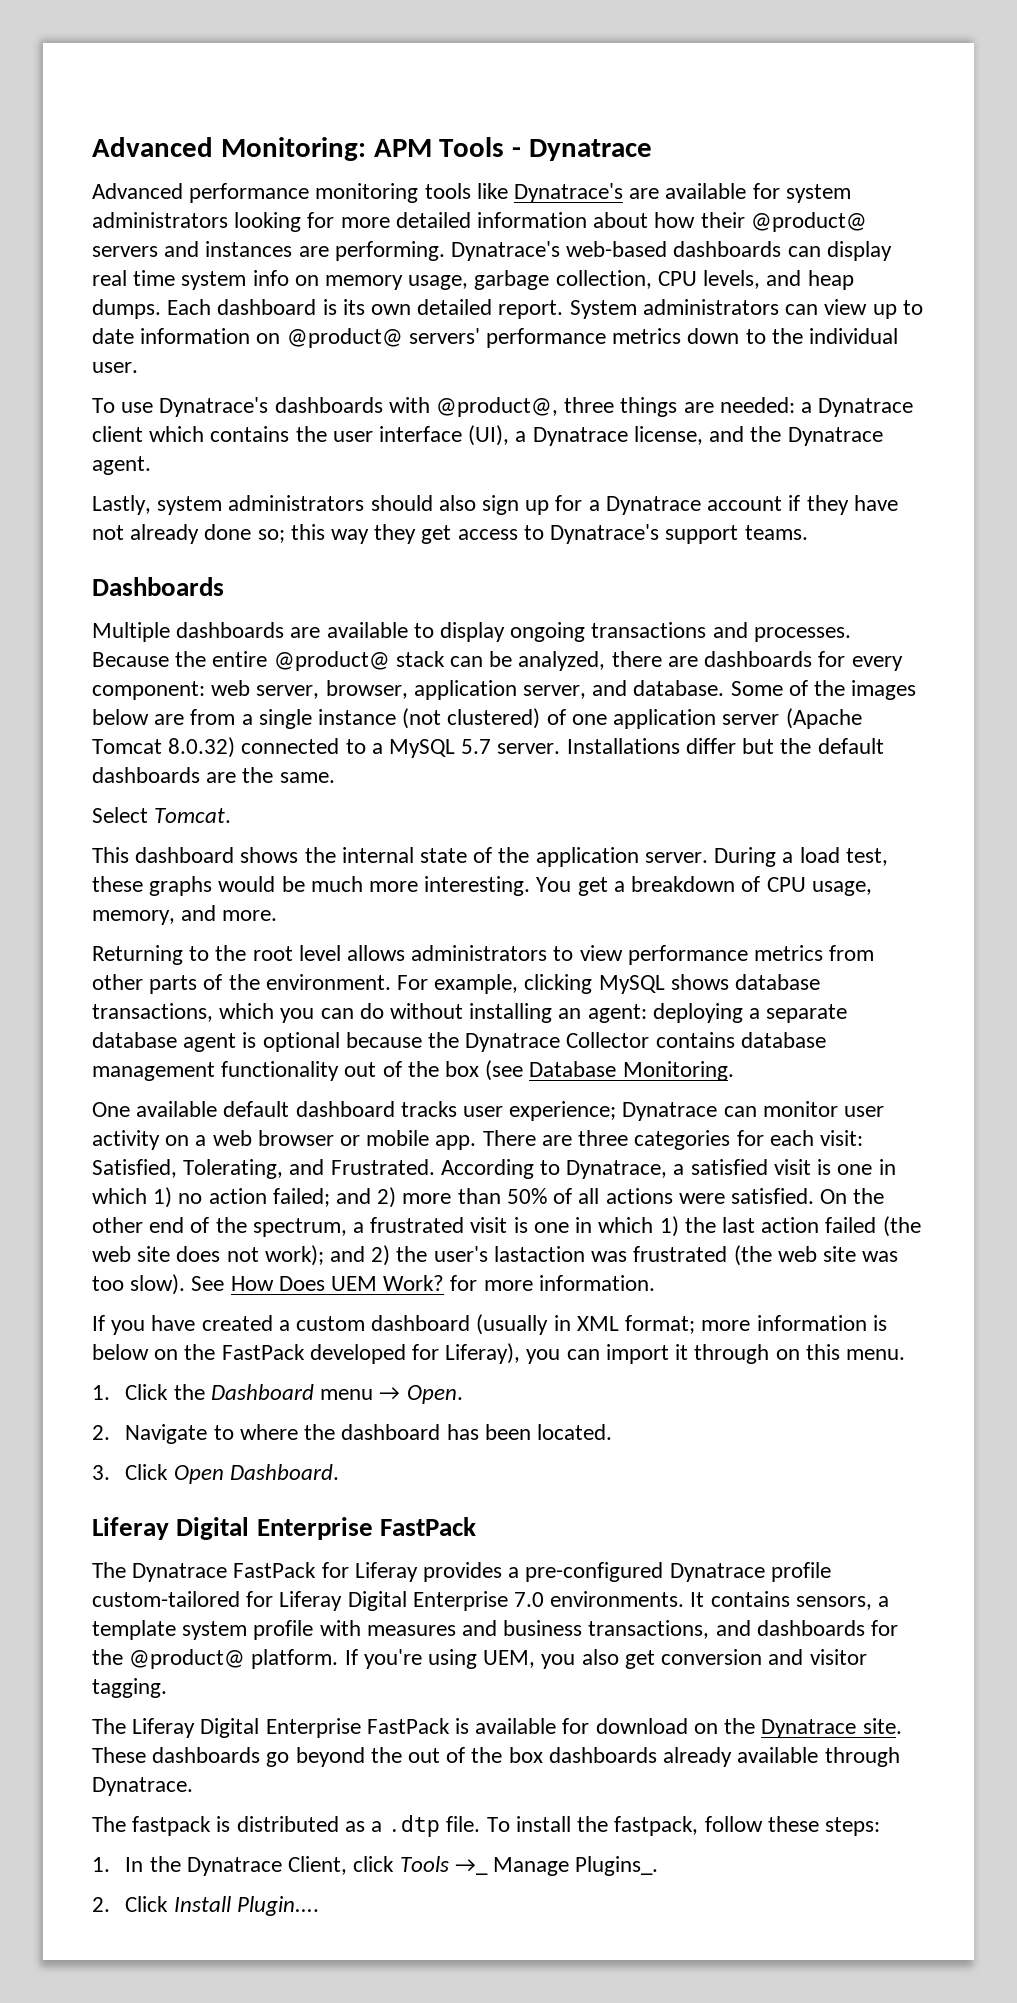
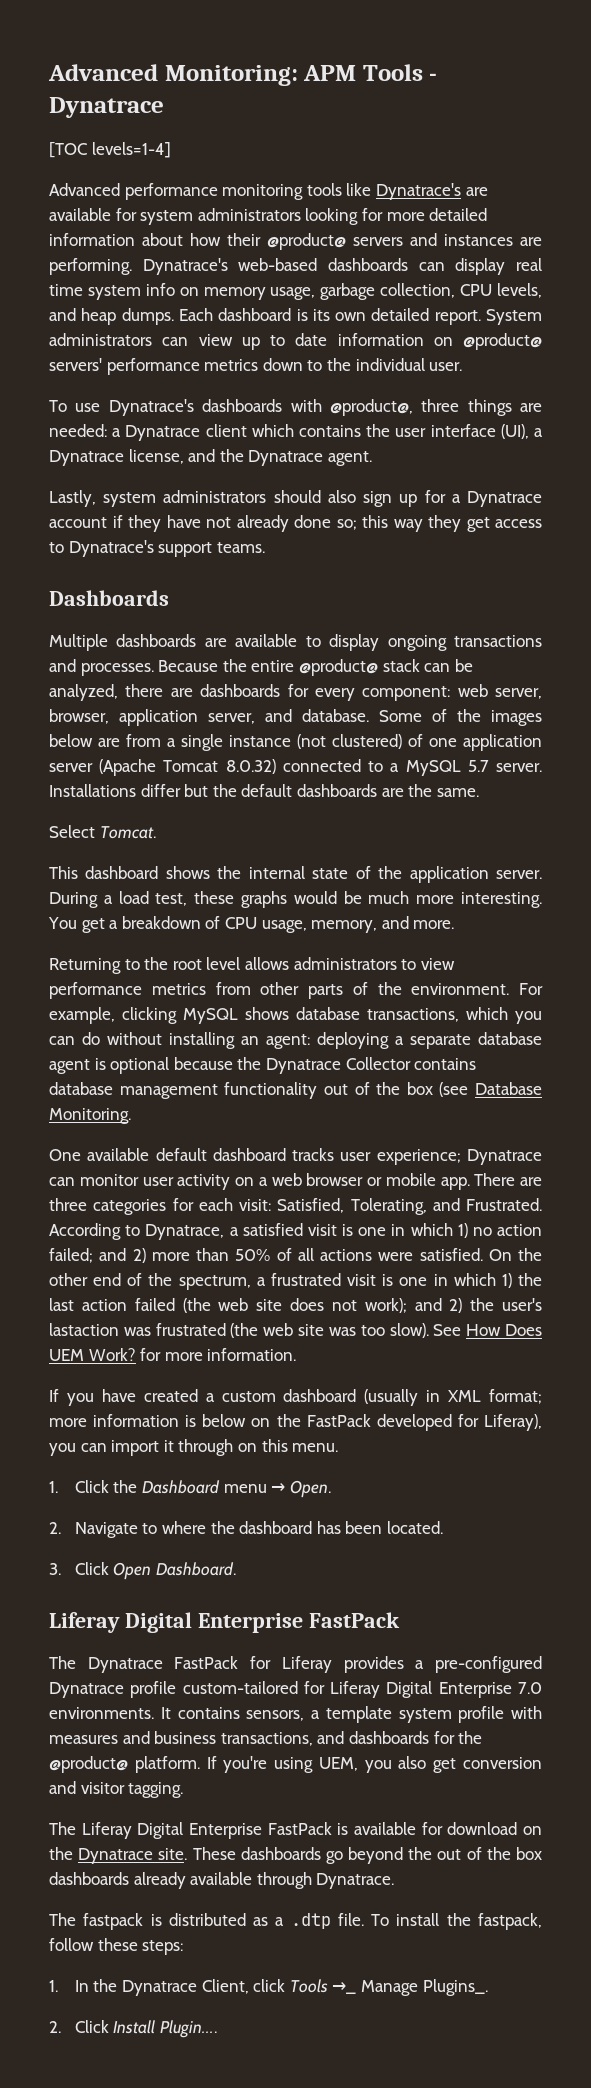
+ [TOC levels=1-4]

